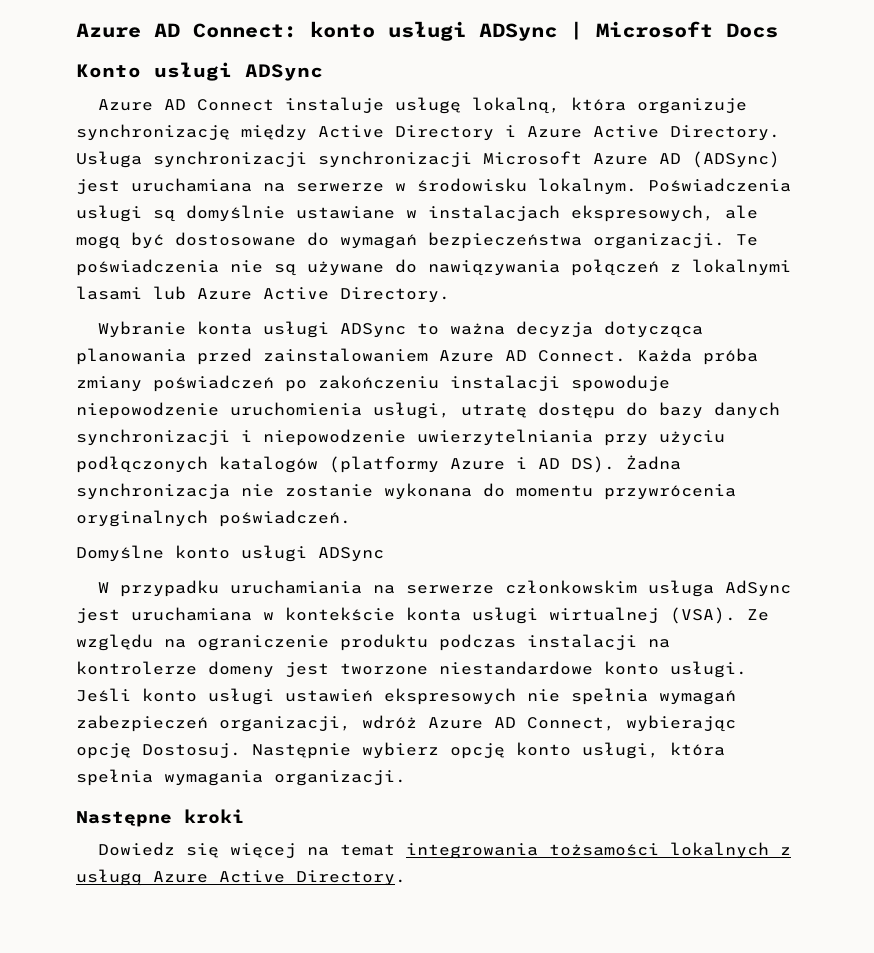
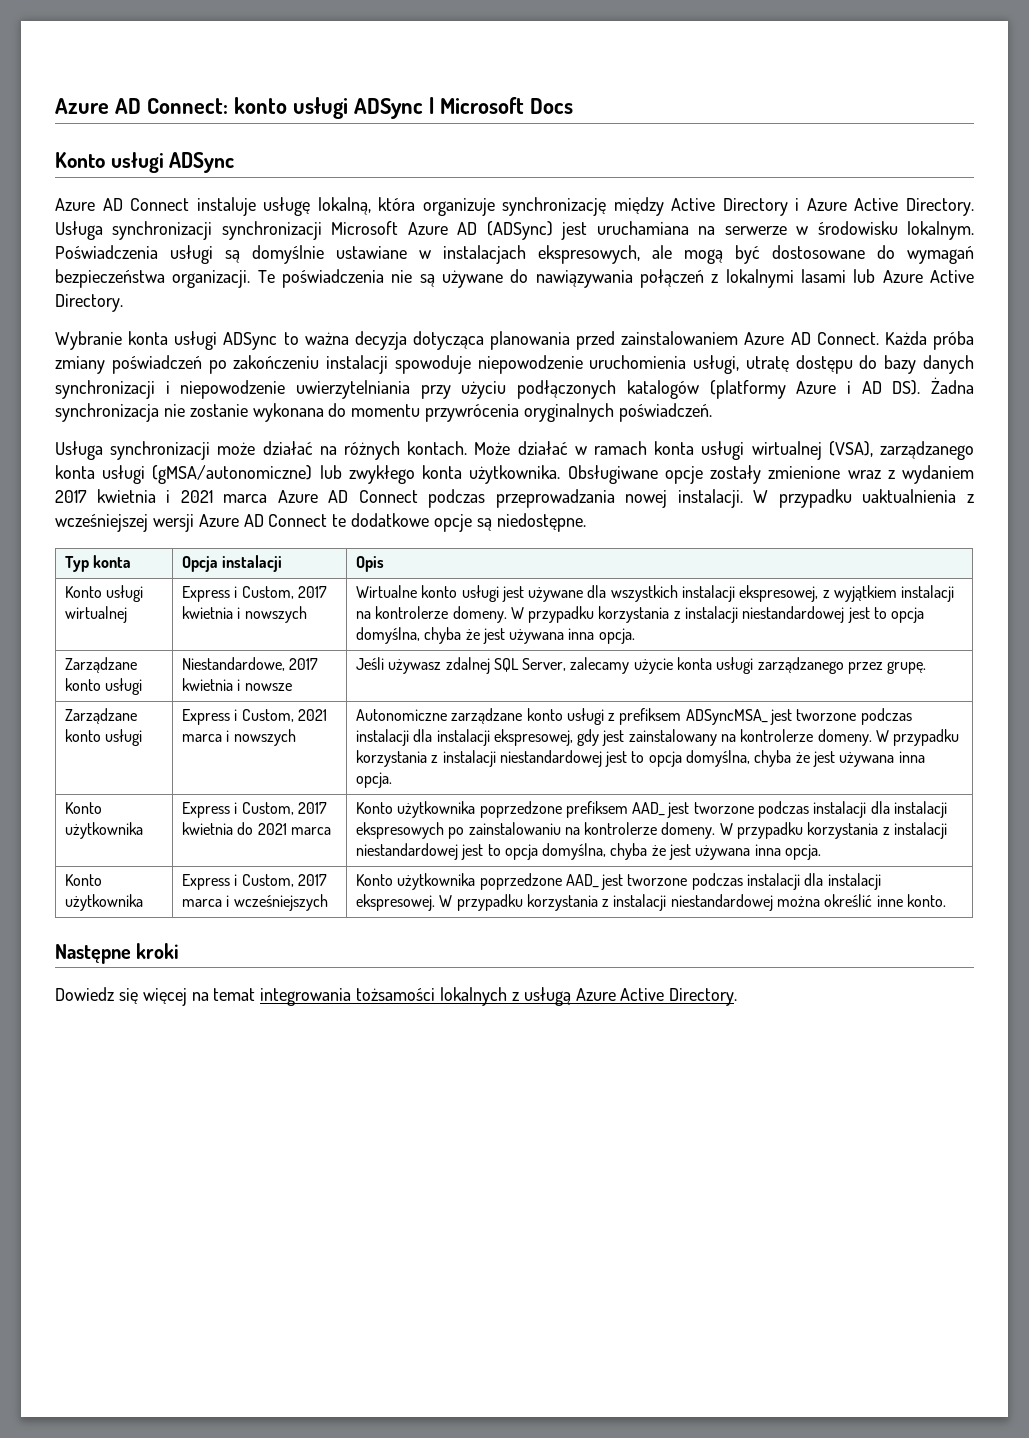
- Domyślne konto usługi ADSync
- W przypadku uruchamiania na serwerze członkowskim usługa AdSync jest uruchamiana w kontekście konta usługi wirtualnej (VSA). Ze względu na ograniczenie produktu podczas instalacji na kontrolerze domeny jest tworzone niestandardowe konto usługi. Jeśli konto usługi ustawień ekspresowych nie spełnia wymagań zabezpieczeń organizacji, wdróż Azure AD Connect, wybierając opcję Dostosuj. Następnie wybierz opcję konto usługi, która spełnia wymagania organizacji.
+ Usługa synchronizacji może działać na różnych kontach. Może działać w ramach konta usługi wirtualnej (VSA), zarządzanego konta usługi (gMSA/autonomiczne) lub zwykłego konta użytkownika. Obsługiwane opcje zostały zmienione wraz z wydaniem 2017 kwietnia i 2021 marca Azure AD Connect podczas przeprowadzania nowej instalacji. W przypadku uaktualnienia z wcześniejszej wersji Azure AD Connect te dodatkowe opcje są niedostępne.
+ Typ konta | Opcja instalacji | Opis
+ Konto usługi wirtualnej | Express i Custom, 2017 kwietnia i nowszych | Wirtualne konto usługi jest używane dla wszystkich instalacji ekspresowej, z wyjątkiem instalacji na kontrolerze domeny. W przypadku korzystania z instalacji niestandardowej jest to opcja domyślna, chyba że jest używana inna opcja.
+ Zarządzane konto usługi | Niestandardowe, 2017 kwietnia i nowsze | Jeśli używasz zdalnej SQL Server, zalecamy użycie konta usługi zarządzanego przez grupę.
+ Zarządzane konto usługi | Express i Custom, 2021 marca i nowszych | Autonomiczne zarządzane konto usługi z prefiksem ADSyncMSA_ jest tworzone podczas instalacji dla instalacji ekspresowej, gdy jest zainstalowany na kontrolerze domeny. W przypadku korzystania z instalacji niestandardowej jest to opcja domyślna, chyba że jest używana inna opcja.
+ Konto użytkownika | Express i Custom, 2017 kwietnia do 2021 marca | Konto użytkownika poprzedzone prefiksem AAD_ jest tworzone podczas instalacji dla instalacji ekspresowych po zainstalowaniu na kontrolerze domeny. W przypadku korzystania z instalacji niestandardowej jest to opcja domyślna, chyba że jest używana inna opcja.
+ Konto użytkownika | Express i Custom, 2017 marca i wcześniejszych | Konto użytkownika poprzedzone AAD_ jest tworzone podczas instalacji dla instalacji ekspresowej. W przypadku korzystania z instalacji niestandardowej można określić inne konto.

